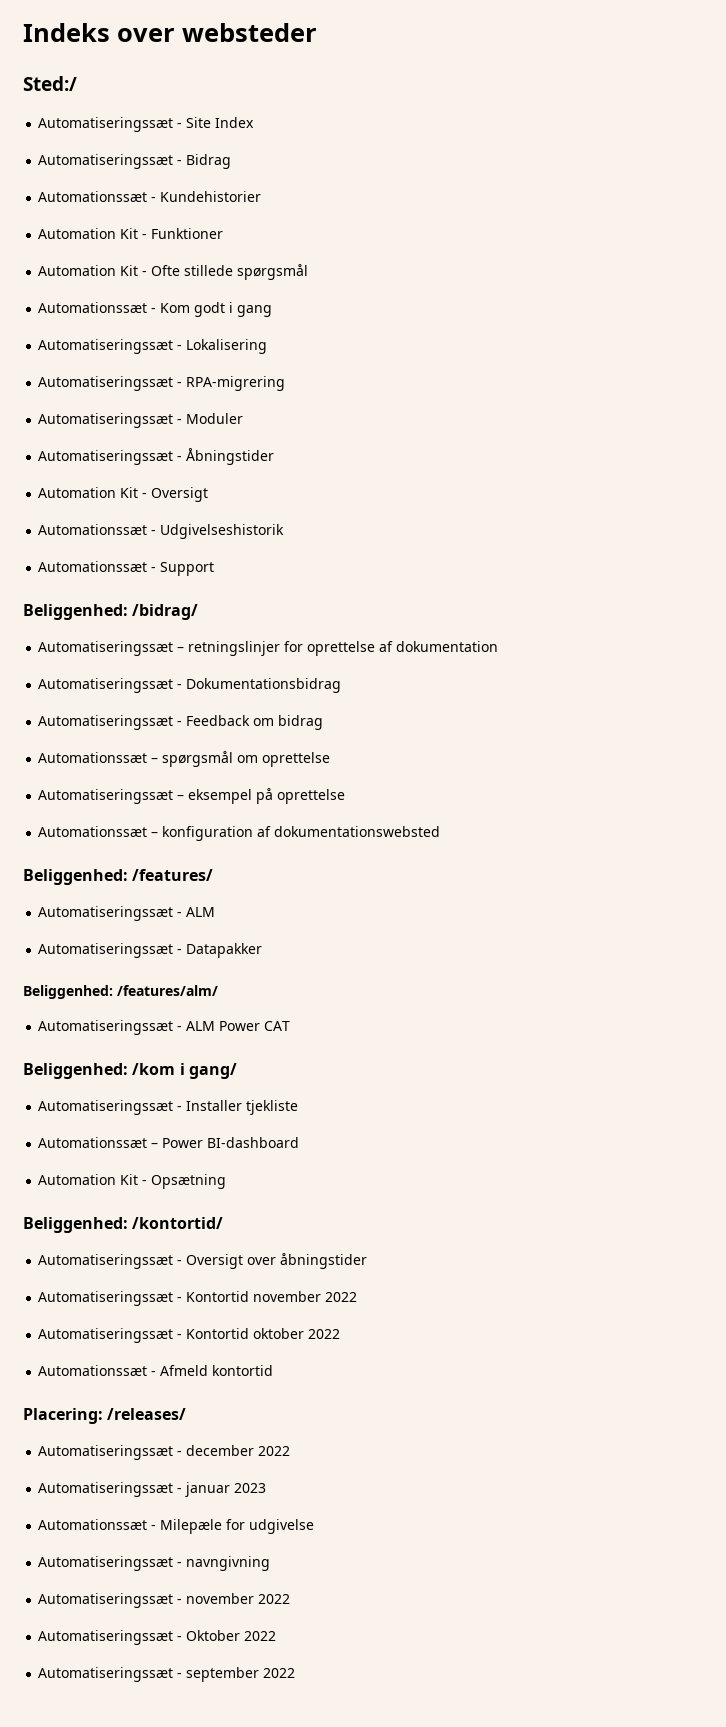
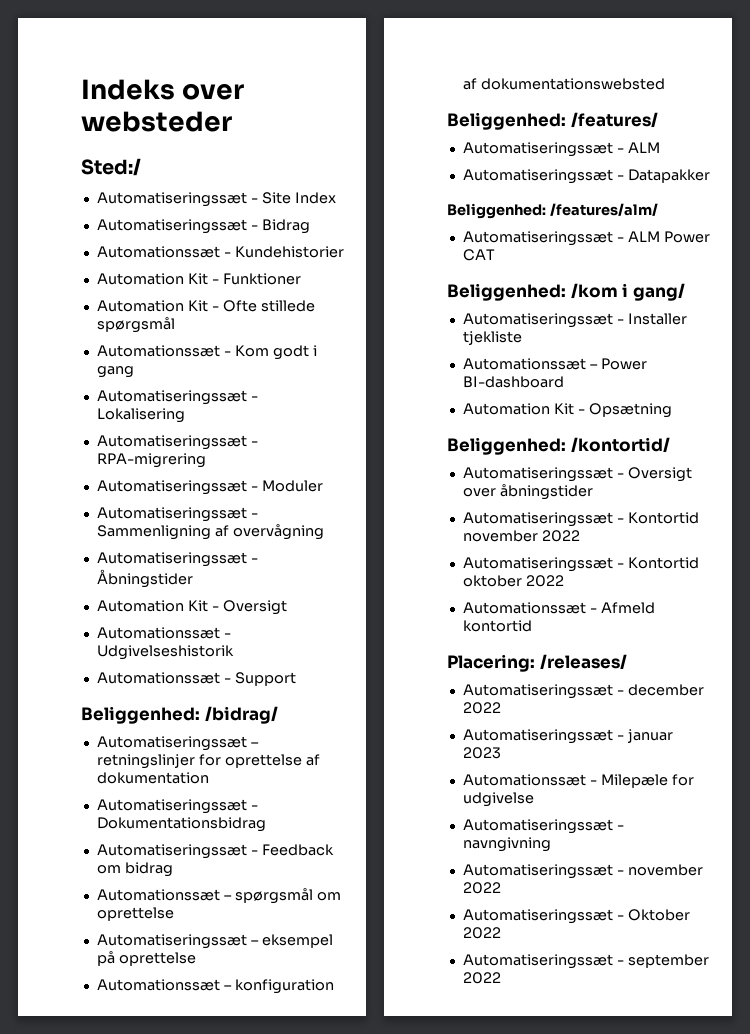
+ Automatiseringssæt - Sammenligning af overvågning

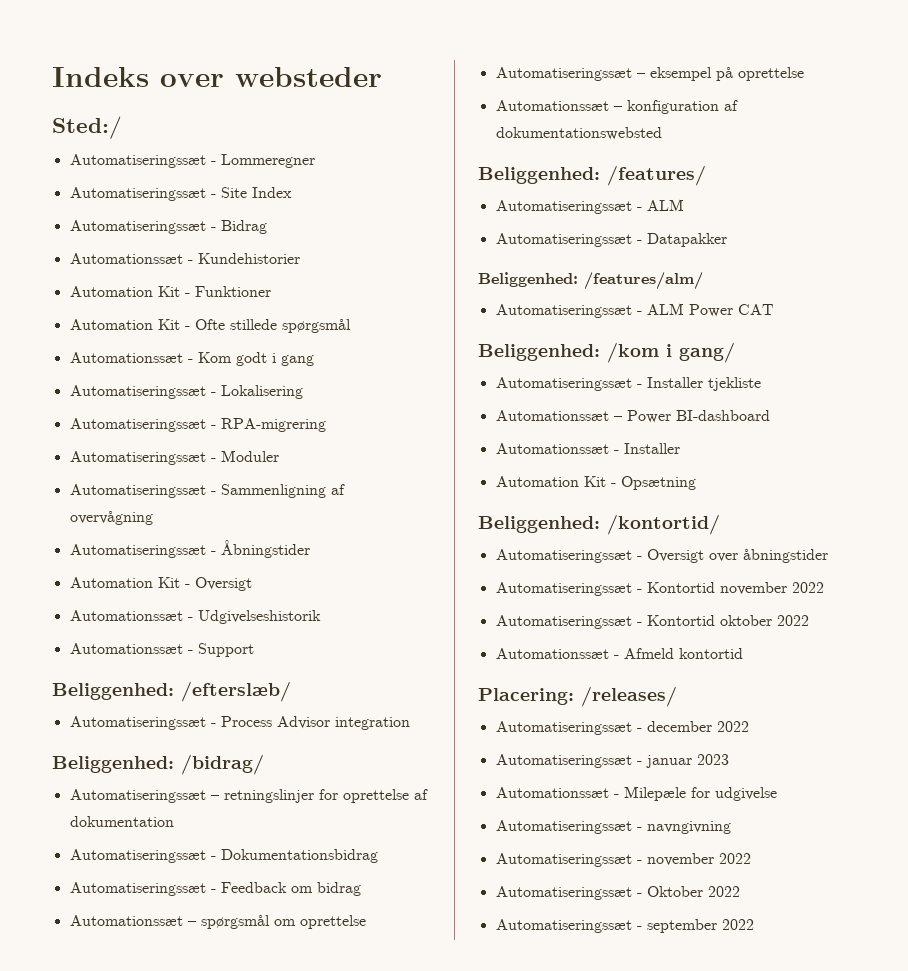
+ Automatiseringssæt - Lommeregner
+ Beliggenhed: /efterslæb/
+ Automatiseringssæt - Process Advisor integration
+ Automationssæt - Installer

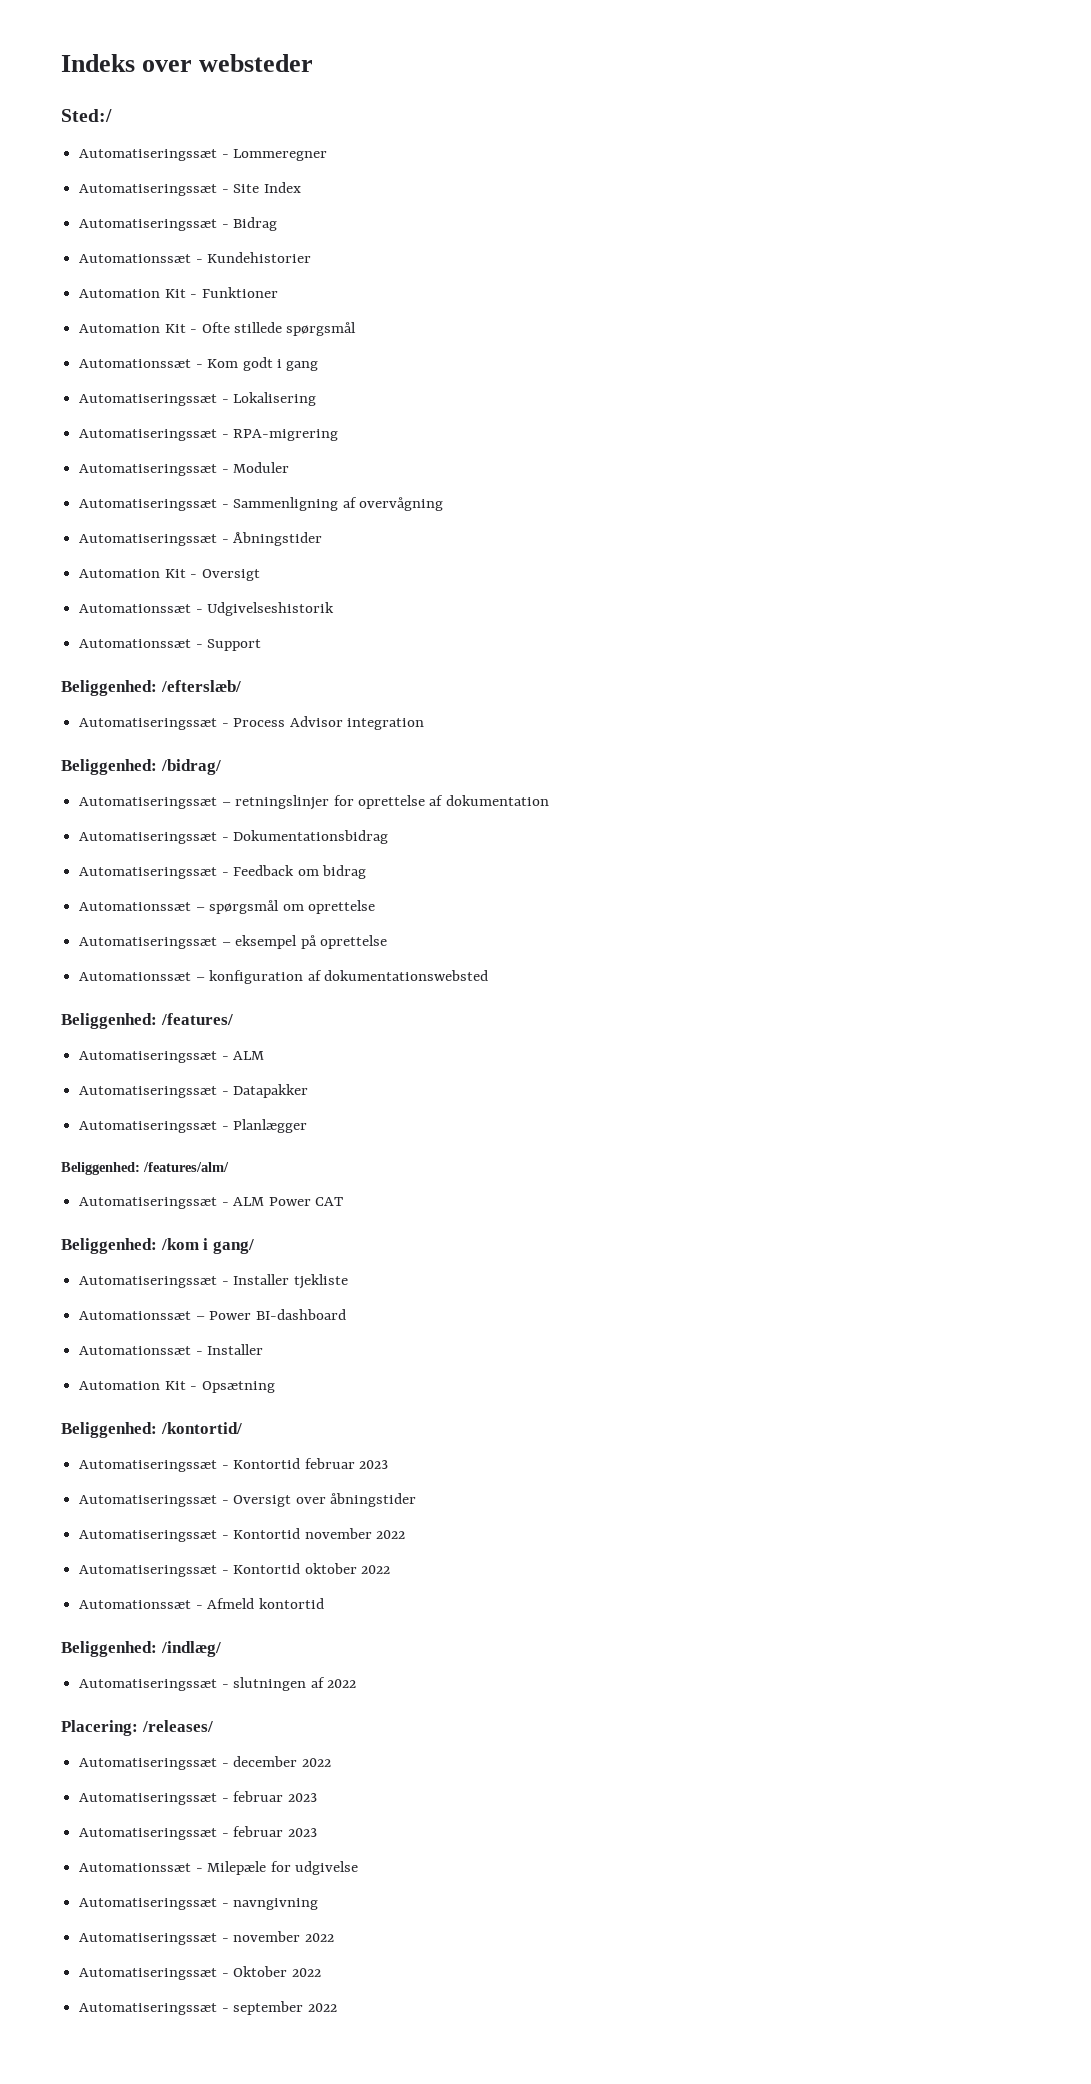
+ Automatiseringssæt - Planlægger
+ Automatiseringssæt - Kontortid februar 2023
+ Beliggenhed: /indlæg/
+ Automatiseringssæt - slutningen af 2022
  Automatiseringssæt - december 2022
- Automatiseringssæt - januar 2023
+ Automatiseringssæt - februar 2023
+ Automatiseringssæt - februar 2023

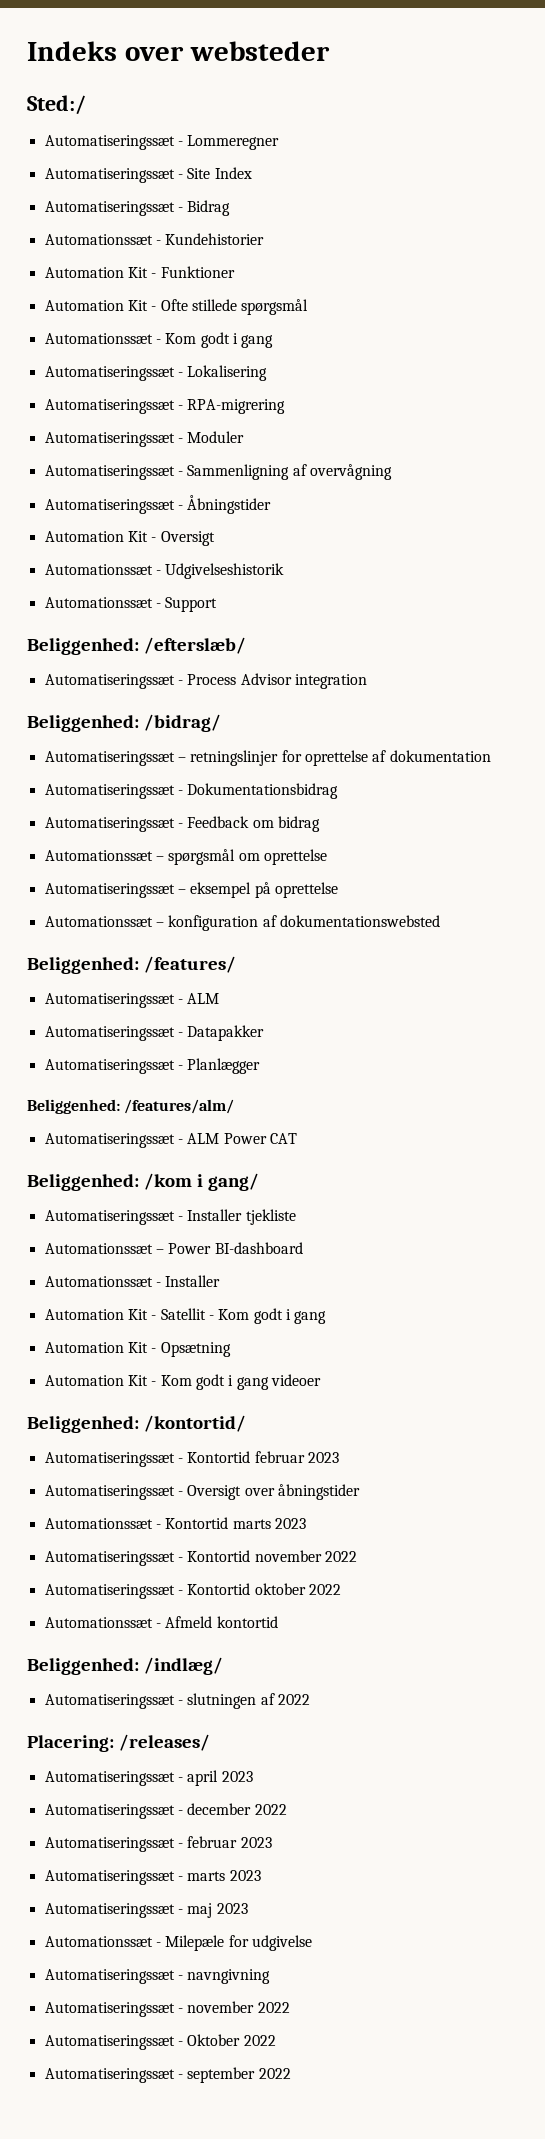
+ Automation Kit - Satellit - Kom godt i gang
  Automation Kit - Opsætning
+ Automation Kit - Kom godt i gang videoer
+ Automationssæt - Kontortid marts 2023
+ Automatiseringssæt - april 2023
  Automatiseringssæt - december 2022
  Automatiseringssæt - februar 2023
- Automatiseringssæt - februar 2023
+ Automatiseringssæt - marts 2023
+ Automatiseringssæt - maj 2023

